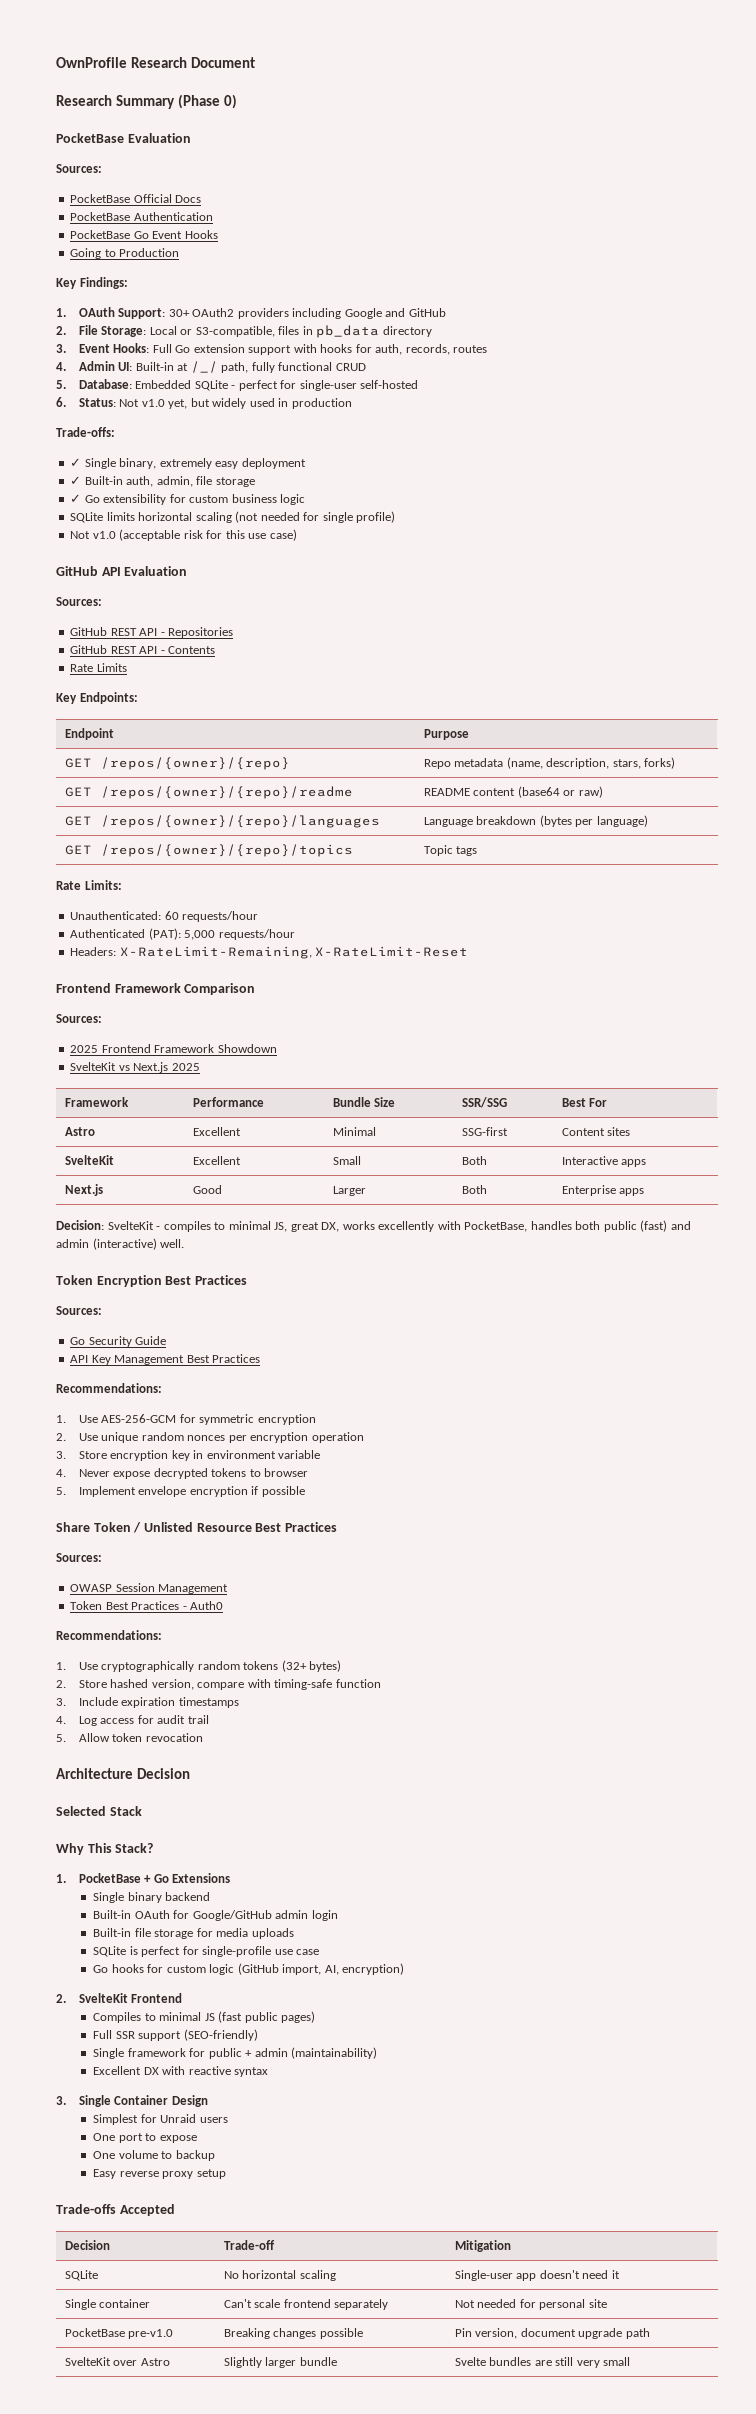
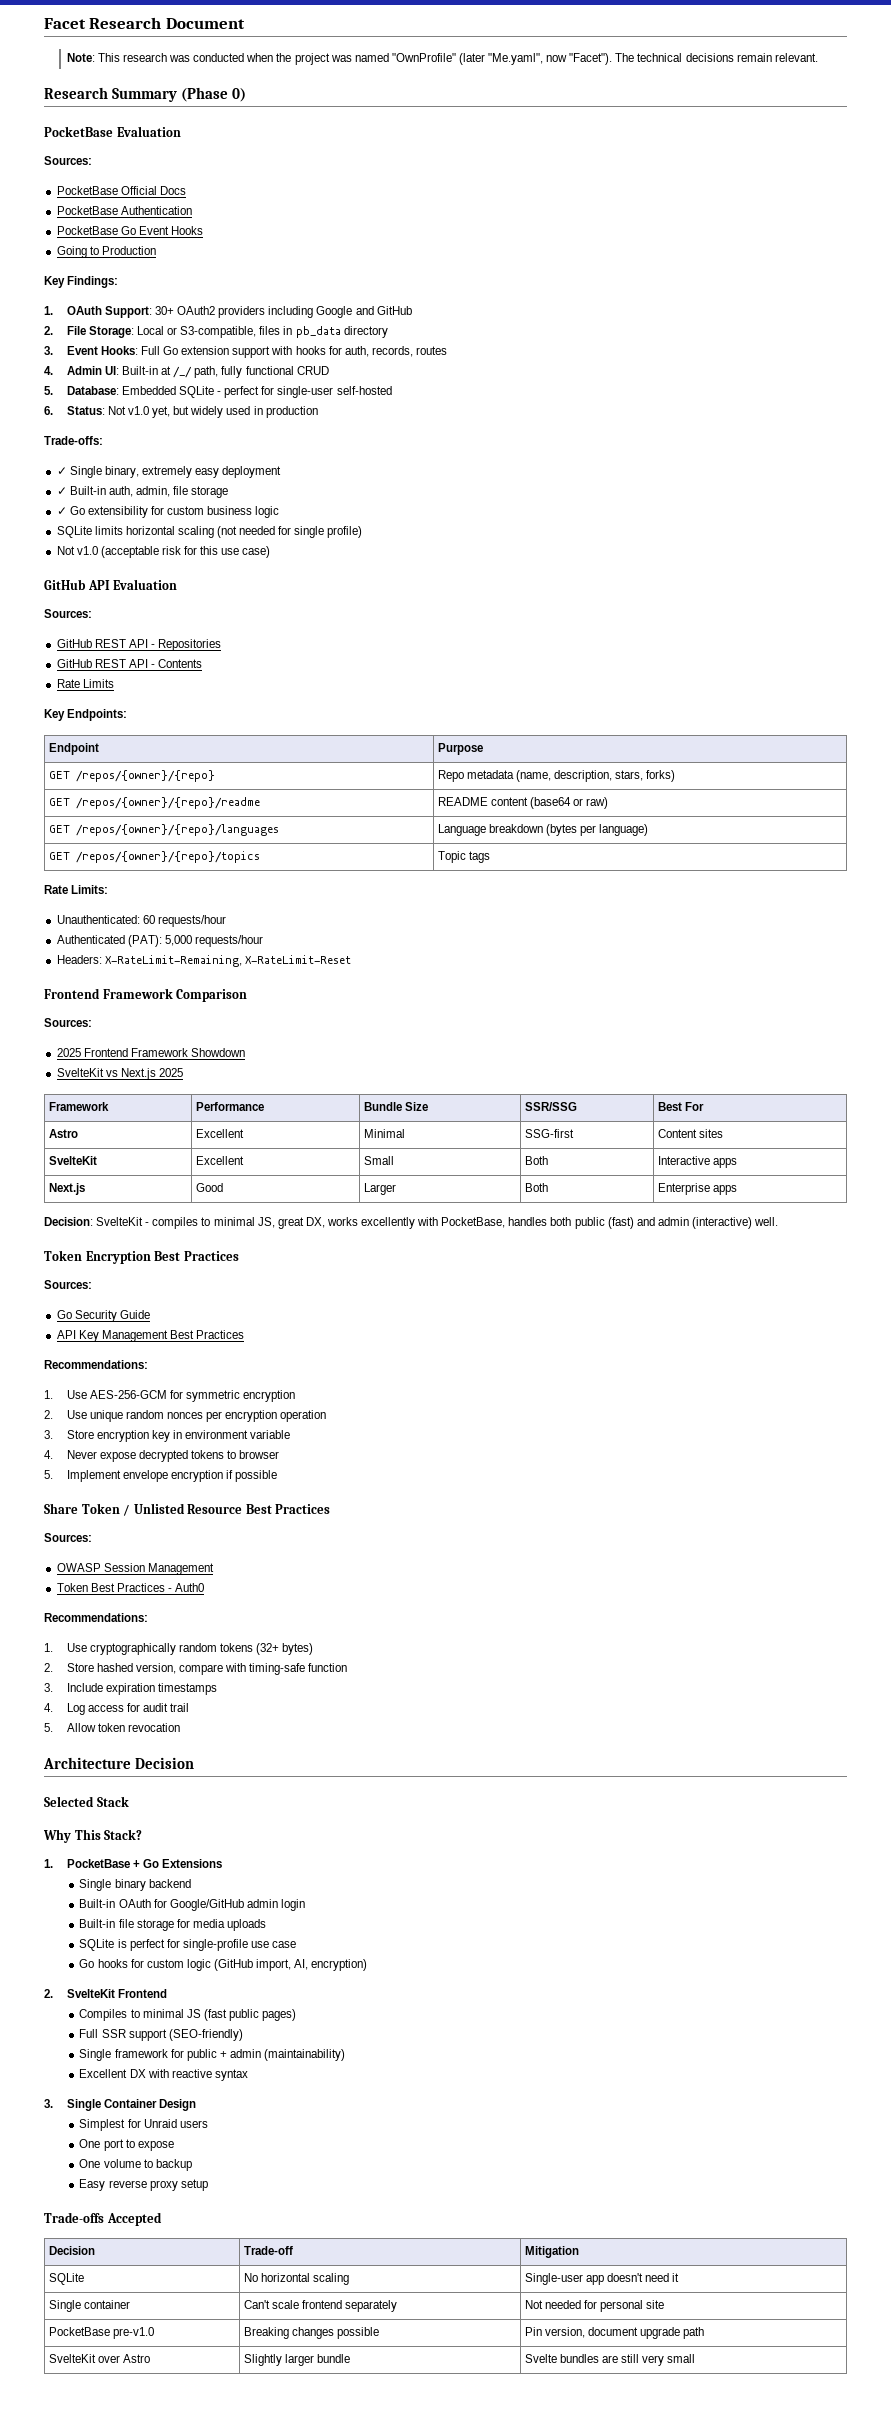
- OwnProfile Research Document
+ Facet Research Document
+ Note: This research was conducted when the project was named "OwnProfile" (later "Me.yaml", now "Facet"). The technical decisions remain relevant.

